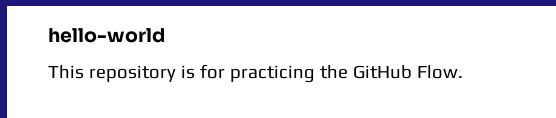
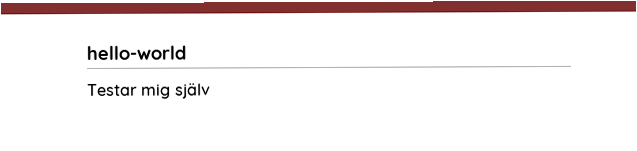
- This repository is for practicing the GitHub Flow.
+ Testar mig själv

